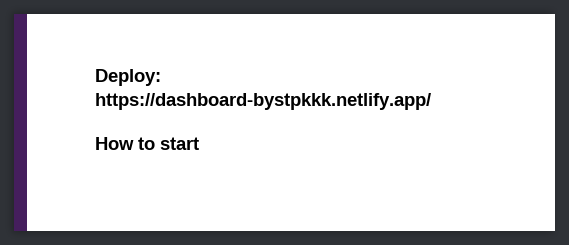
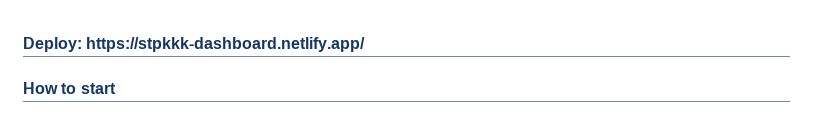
- Deploy: https://dashboard-bystpkkk.netlify.app/
+ Deploy: https://stpkkk-dashboard.netlify.app/

